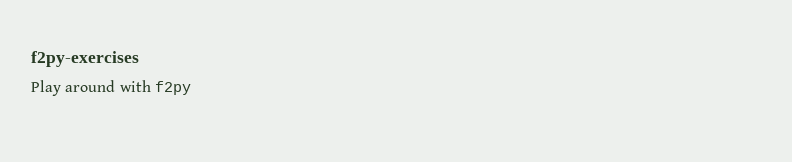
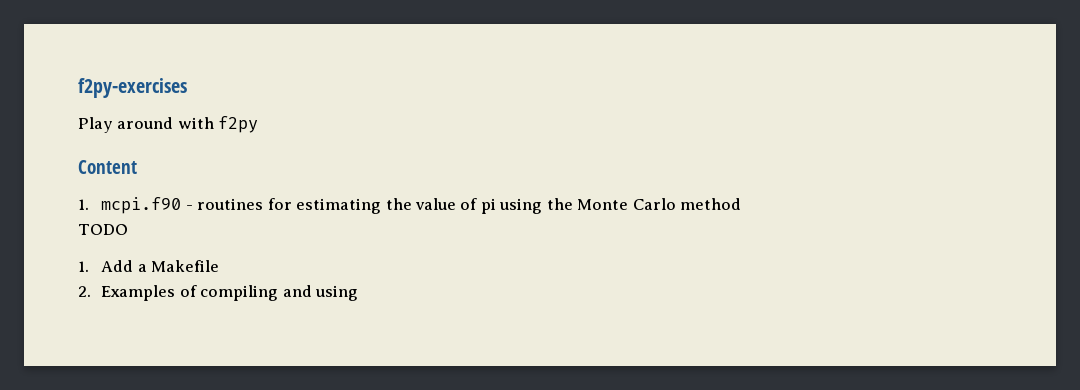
+ Content
+ 1. mcpi.f90 - routines for estimating the value of pi using the Monte Carlo method
+ TODO
+ 1. Add a Makefile
+ 2. Examples of compiling and using

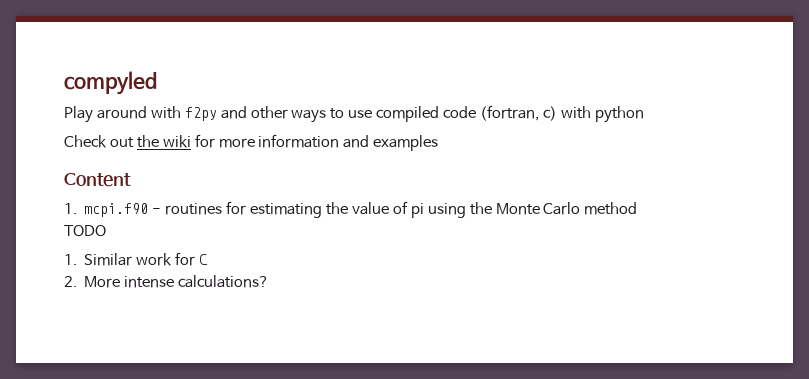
- f2py-exercises
+ compyled
- Play around with f2py
+ Play around with f2py and other ways to use compiled code (fortran, c) with python
+ Check out the wiki for more information and examples
- 1. Add a Makefile
- 2. Examples of compiling and using
+ 1. Similar work for C
+ 2. More intense calculations?

